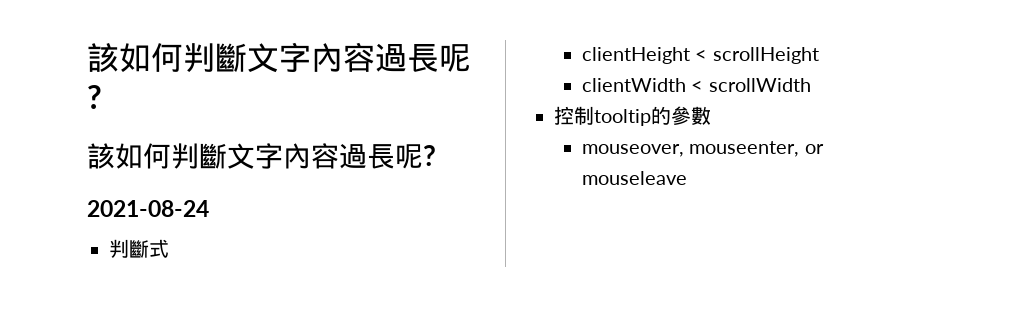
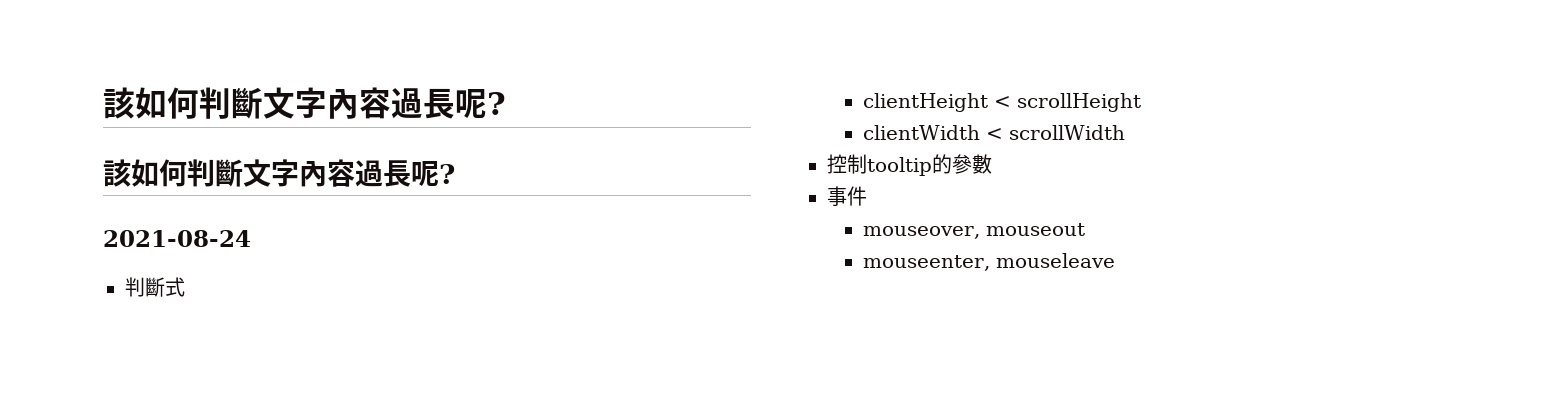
+ 事件
- mouseover, mouseenter, or mouseleave
+ mouseover, mouseout
+ mouseenter, mouseleave

